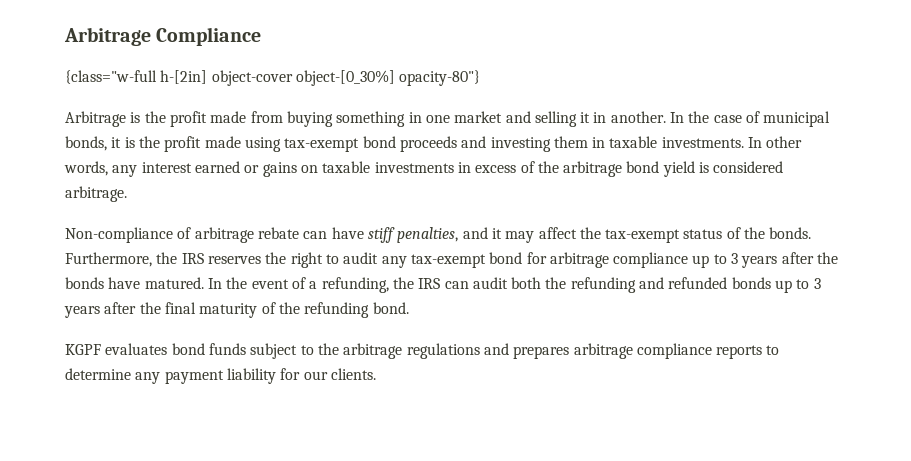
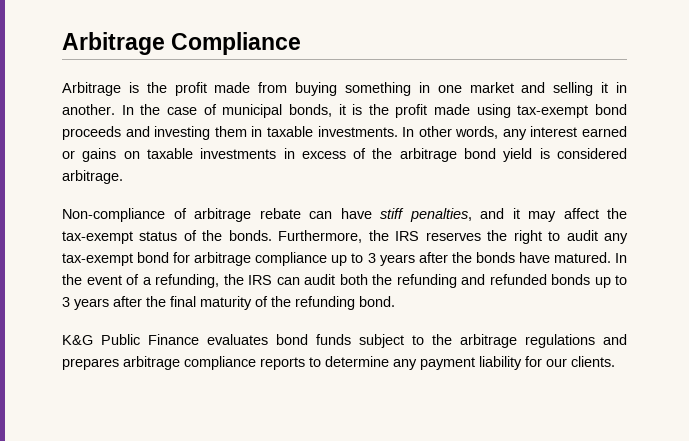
- {class="w-full h-[2in] object-cover object-[0_30%] opacity-80"}
- KGPF evaluates bond funds subject to the arbitrage regulations and prepares arbitrage compliance reports to determine any payment liability for our clients.
+ K&G Public Finance evaluates bond funds subject to the arbitrage regulations and prepares arbitrage compliance reports to determine any payment liability for our clients.

